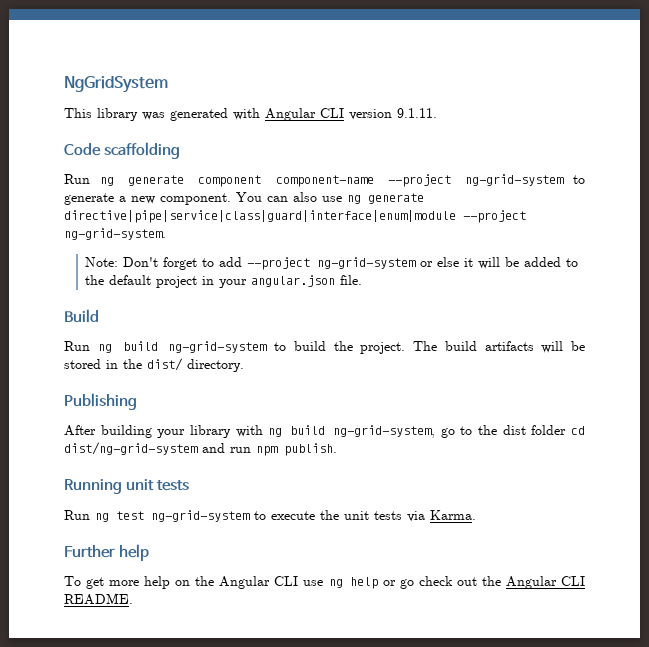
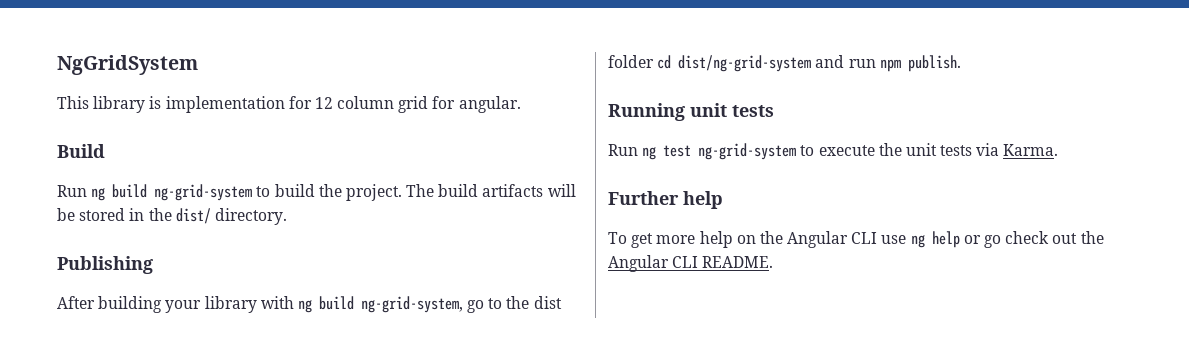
- This library was generated with Angular CLI version 9.1.11.
- Code scaffolding
- Run ng generate component component-name --project ng-grid-system to generate a new component. You can also use ng generate directive|pipe|service|class|guard|interface|enum|module --project ng-grid-system.
- Note: Don't forget to add --project ng-grid-system or else it will be added to the default project in your angular.json file.
+ This library is implementation for 12 column grid for angular.

